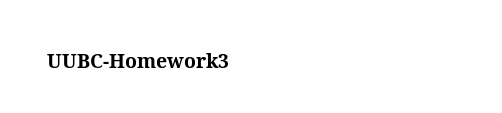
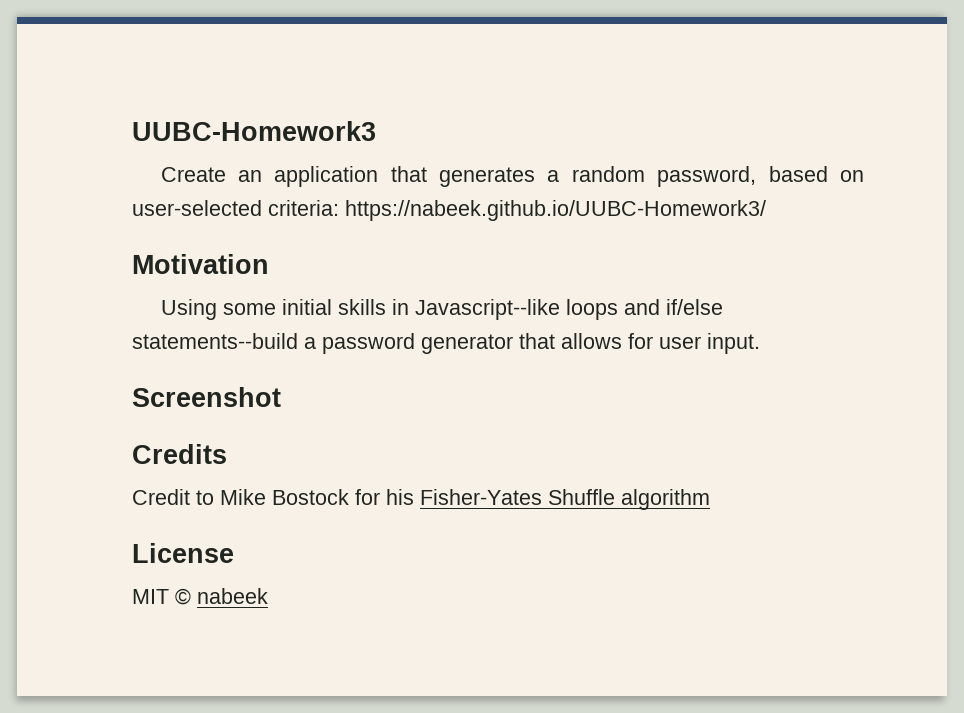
+ Create an application that generates a random password, based on user-selected criteria: https://nabeek.github.io/UUBC-Homework3/
+ Motivation
+ Using some initial skills in Javascript--like loops and if/else statements--build a password generator that allows for user input.
+ Screenshot
+ Credits
+ Credit to Mike Bostock for his Fisher-Yates Shuffle algorithm
+ License
+ MIT © nabeek

